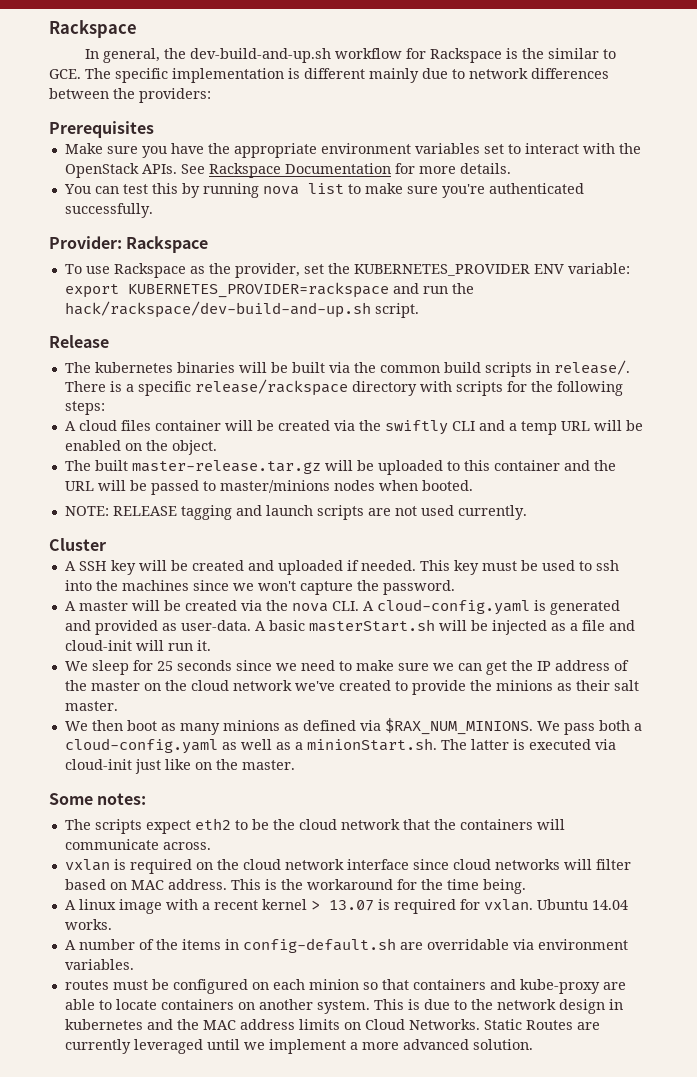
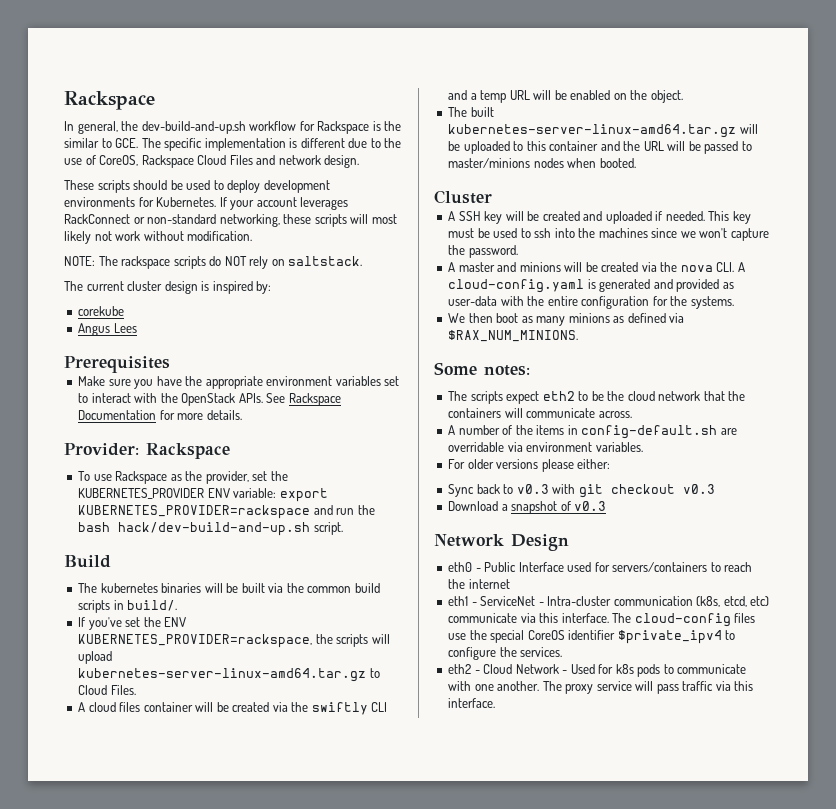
- In general, the dev-build-and-up.sh workflow for Rackspace is the similar to GCE. The specific implementation is different mainly due to network differences between the providers:
+ In general, the dev-build-and-up.sh workflow for Rackspace is the similar to GCE. The specific implementation is different due to the use of CoreOS, Rackspace Cloud Files and network design.
+ These scripts should be used to deploy development environments for Kubernetes. If your account leverages RackConnect or non-standard networking, these scripts will most likely not work without modification.
+ NOTE: The rackspace scripts do NOT rely on saltstack.
+ The current cluster design is inspired by:
+ corekube
+ Angus Lees
- You can test this by running nova list to make sure you're authenticated successfully.
- To use Rackspace as the provider, set the KUBERNETES_PROVIDER ENV variable: export KUBERNETES_PROVIDER=rackspace and run the hack/rackspace/dev-build-and-up.sh script.
+ To use Rackspace as the provider, set the KUBERNETES_PROVIDER ENV variable: export KUBERNETES_PROVIDER=rackspace and run the bash hack/dev-build-and-up.sh script.
- Release
+ Build
- The kubernetes binaries will be built via the common build scripts in release/. There is a specific release/rackspace directory with scripts for the following steps:
+ The kubernetes binaries will be built via the common build scripts in build/.
+ If you've set the ENV KUBERNETES_PROVIDER=rackspace, the scripts will upload kubernetes-server-linux-amd64.tar.gz to Cloud Files.
- The built master-release.tar.gz will be uploaded to this container and the URL will be passed to master/minions nodes when booted.
+ The built kubernetes-server-linux-amd64.tar.gz will be uploaded to this container and the URL will be passed to master/minions nodes when booted.
- NOTE: RELEASE tagging and launch scripts are not used currently.
- A master will be created via the nova CLI. A cloud-config.yaml is generated and provided as user-data. A basic masterStart.sh will be injected as a file and cloud-init will run it.
- We sleep for 25 seconds since we need to make sure we can get the IP address of the master on the cloud network we've created to provide the minions as their salt master.
+ A master and minions will be created via the nova CLI. A cloud-config.yaml is generated and provided as user-data with the entire configuration for the systems.
- We pass both a cloud-config.yaml as well as a minionStart.sh. The latter is executed via cloud-init just like on the master.
- vxlan is required on the cloud network interface since cloud networks will filter based on MAC address. This is the workaround for the time being.
- A linux image with a recent kernel > 13.07 is required for vxlan. Ubuntu 14.04 works.
- routes must be configured on each minion so that containers and kube-proxy are able to locate containers on another system. This is due to the network design in kubernetes and the MAC address limits on Cloud Networks. Static Routes are currently leveraged until we implement a more advanced solution.
+ For older versions please either:
+ Sync back to v0.3 with git checkout v0.3
+ Download a snapshot of v0.3
+ Network Design
+ eth0 - Public Interface used for servers/containers to reach the internet
+ eth1 - ServiceNet - Intra-cluster communication (k8s, etcd, etc) communicate via this interface. The cloud-config files use the special CoreOS identifier $private_ipv4 to configure the services.
+ eth2 - Cloud Network - Used for k8s pods to communicate with one another. The proxy service will pass traffic via this interface.

